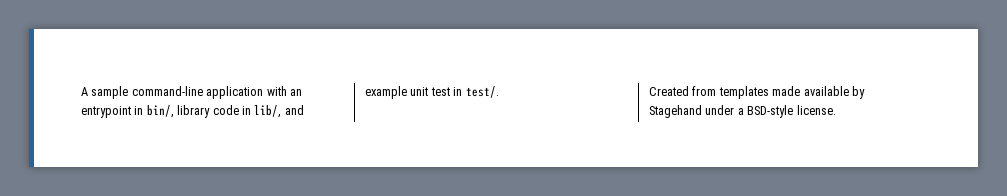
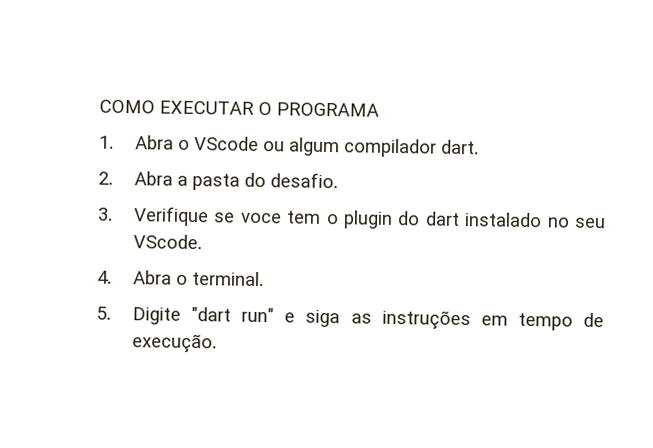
- A sample command-line application with an entrypoint in bin/, library code in lib/, and example unit test in test/.
- Created from templates made available by Stagehand under a BSD-style license.
+ COMO EXECUTAR O PROGRAMA
+ 1. Abra o VScode ou algum compilador dart.
+ 2. Abra a pasta do desafio.
+ 3. Verifique se voce tem o plugin do dart instalado no seu VScode.
+ 4. Abra o terminal.
+ 5. Digite "dart run" e siga as instruções em tempo de execução.

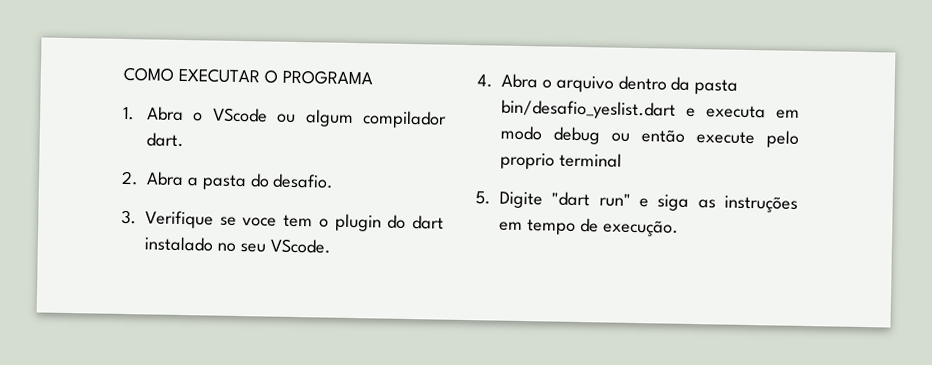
- 4. Abra o terminal.
+ 4. Abra o arquivo dentro da pasta bin/desafio_yeslist.dart e executa em modo debug ou então execute pelo proprio terminal

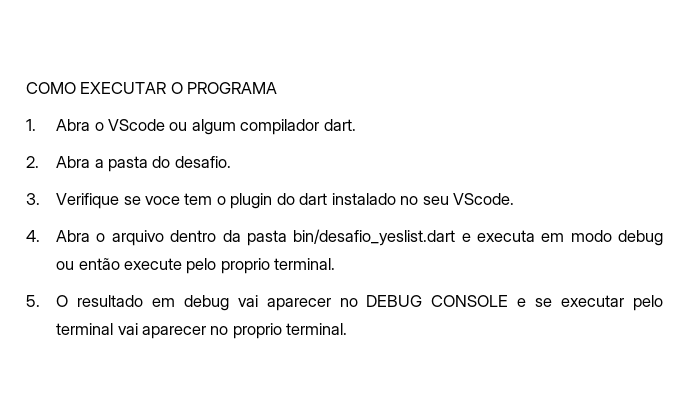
- 4. Abra o arquivo dentro da pasta bin/desafio_yeslist.dart e executa em modo debug ou então execute pelo proprio terminal
+ 4. Abra o arquivo dentro da pasta bin/desafio_yeslist.dart e executa em modo debug ou então execute pelo proprio terminal.
- 5. Digite "dart run" e siga as instruções em tempo de execução.
+ 5. O resultado em debug vai aparecer no DEBUG CONSOLE e se executar pelo terminal vai aparecer no proprio terminal.

